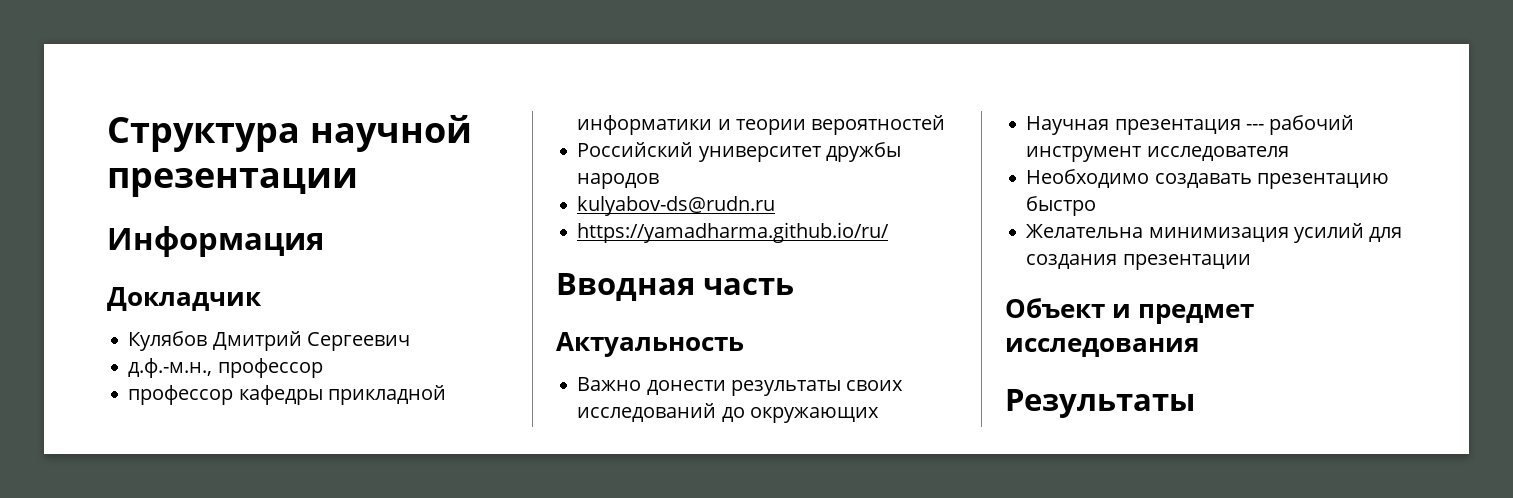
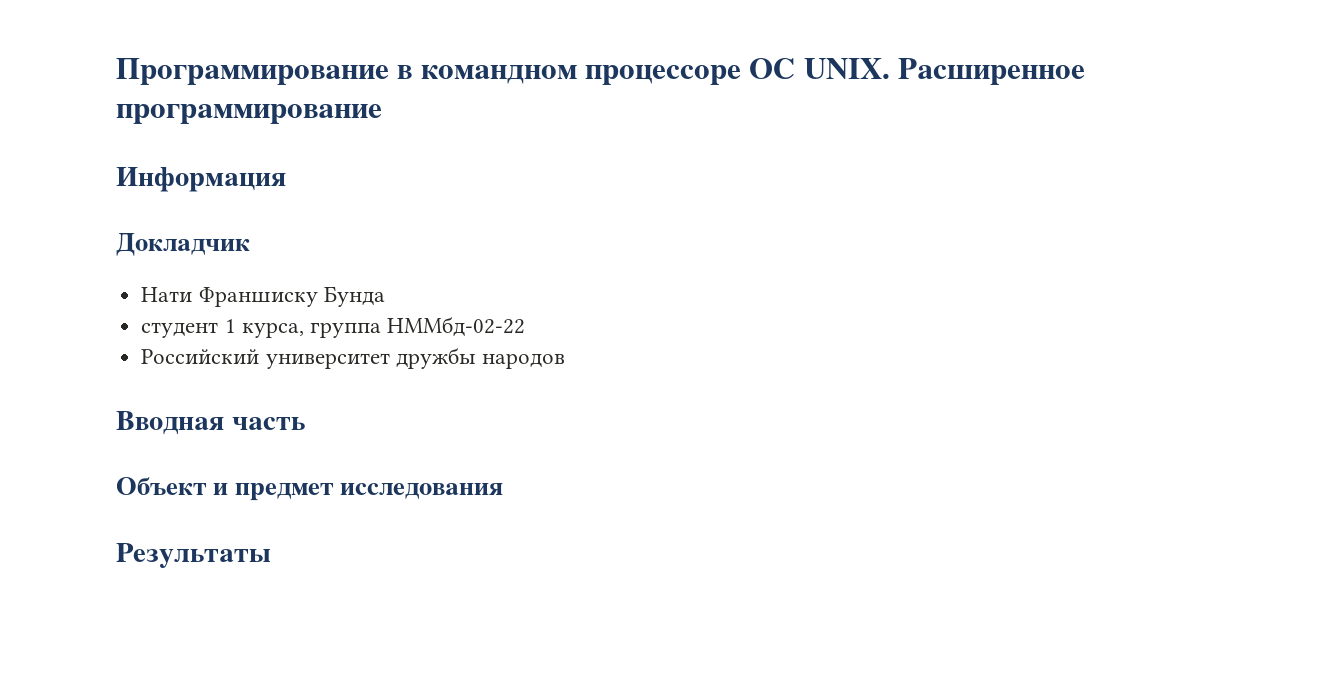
- Структура научной презентации
+ Программирование в командном процессоре ОС UNIX. Расширенное программирование
  Информация
  Докладчик
- Кулябов Дмитрий Сергеевич
- д.ф.-м.н., профессор
- профессор кафедры прикладной информатики и теории вероятностей
+ Нати Франшиску Бунда
+ студент 1 курса, группа НММбд-02-22
- kulyabov-ds@rudn.ru
- https://yamadharma.github.io/ru/
- Актуальность
- Важно донести результаты своих исследований до окружающих
- Научная презентация --- рабочий инструмент исследователя
- Необходимо создавать презентацию быстро
- Желательна минимизация усилий для создания презентации

